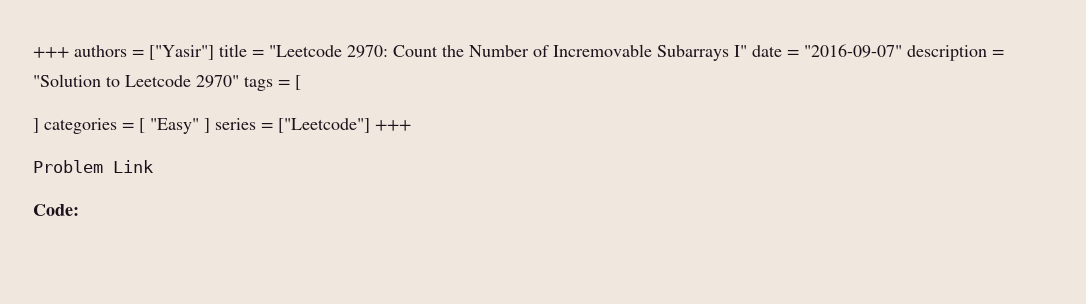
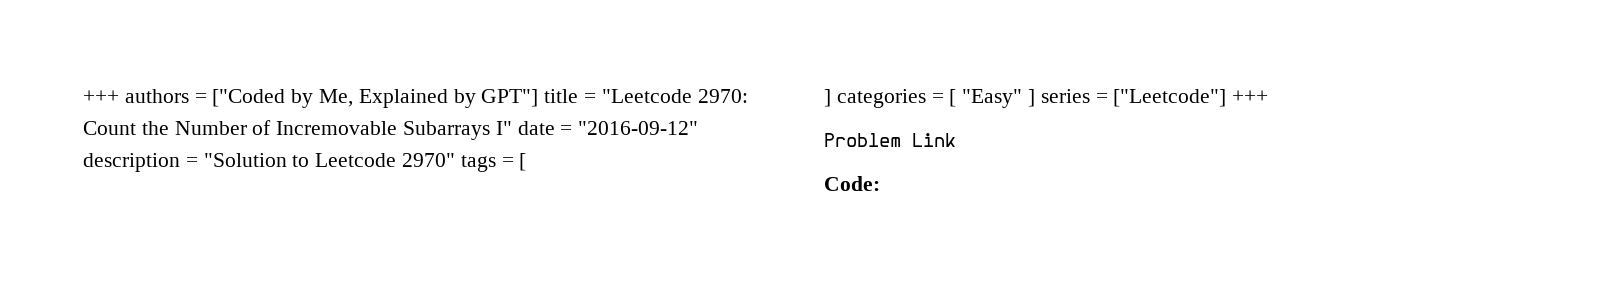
- +++ authors = ["Yasir"] title = "Leetcode 2970: Count the Number of Incremovable Subarrays I" date = "2016-09-07" description = "Solution to Leetcode 2970" tags = [
+ +++ authors = ["Coded by Me, Explained by GPT"] title = "Leetcode 2970: Count the Number of Incremovable Subarrays I" date = "2016-09-12" description = "Solution to Leetcode 2970" tags = [

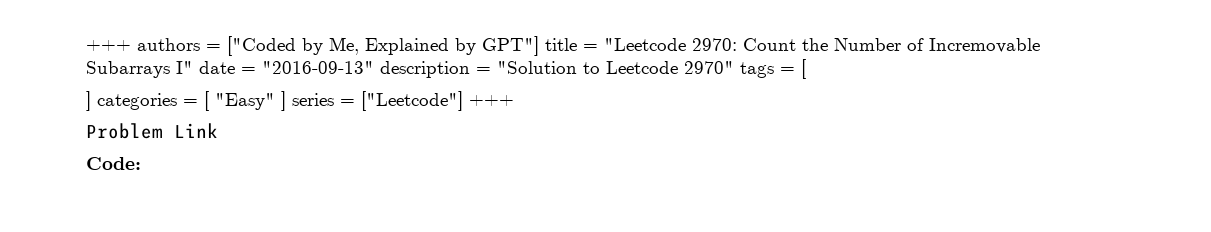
- +++ authors = ["Coded by Me, Explained by GPT"] title = "Leetcode 2970: Count the Number of Incremovable Subarrays I" date = "2016-09-12" description = "Solution to Leetcode 2970" tags = [
+ +++ authors = ["Coded by Me, Explained by GPT"] title = "Leetcode 2970: Count the Number of Incremovable Subarrays I" date = "2016-09-13" description = "Solution to Leetcode 2970" tags = [

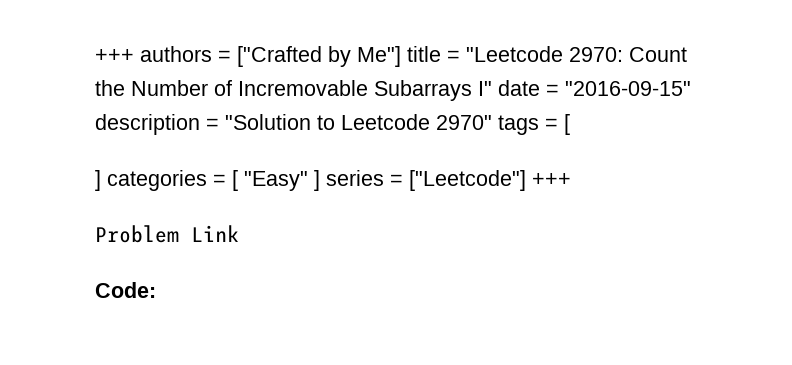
- +++ authors = ["Coded by Me, Explained by GPT"] title = "Leetcode 2970: Count the Number of Incremovable Subarrays I" date = "2016-09-13" description = "Solution to Leetcode 2970" tags = [
+ +++ authors = ["Crafted by Me"] title = "Leetcode 2970: Count the Number of Incremovable Subarrays I" date = "2016-09-15" description = "Solution to Leetcode 2970" tags = [

